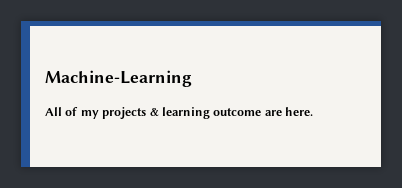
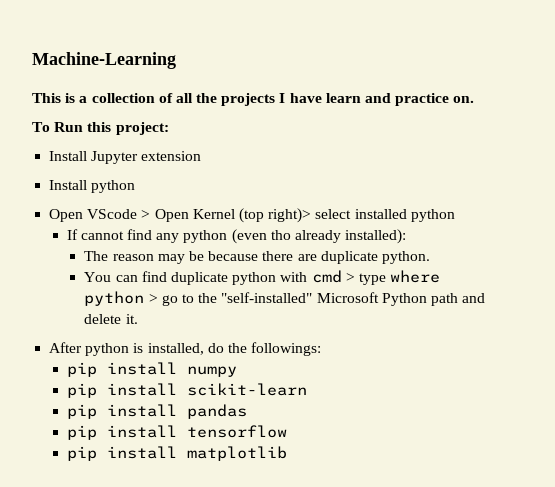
- All of my projects & learning outcome are here.
+ This is a collection of all the projects I have learn and practice on.
+ To Run this project:
+ Install Jupyter extension
+ Install python
+ Open VScode > Open Kernel (top right)> select installed python
+ If cannot find any python (even tho already installed):
+ The reason may be because there are duplicate python.
+ You can find duplicate python with cmd > type where python > go to the "self-installed" Microsoft Python path and delete it.
+ After python is installed, do the followings:
+ pip install numpy
+ pip install scikit-learn
+ pip install pandas
+ pip install tensorflow
+ pip install matplotlib

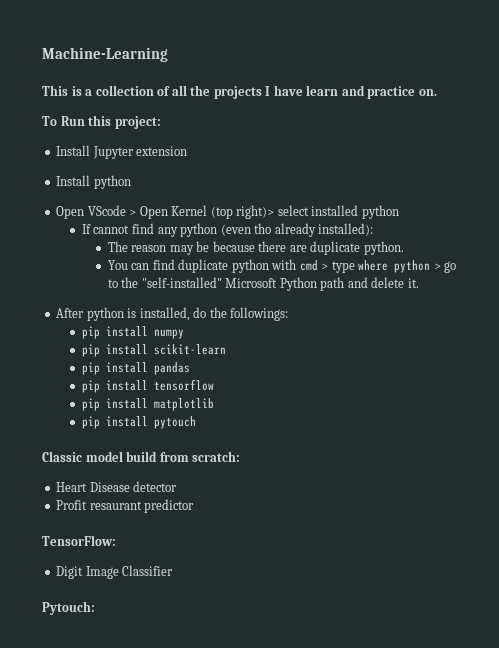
+ pip install pytouch
+ Classic model build from scratch:
+ Heart Disease detector
+ Profit resaurant predictor
+ TensorFlow:
+ Digit Image Classifier
+ Pytouch:

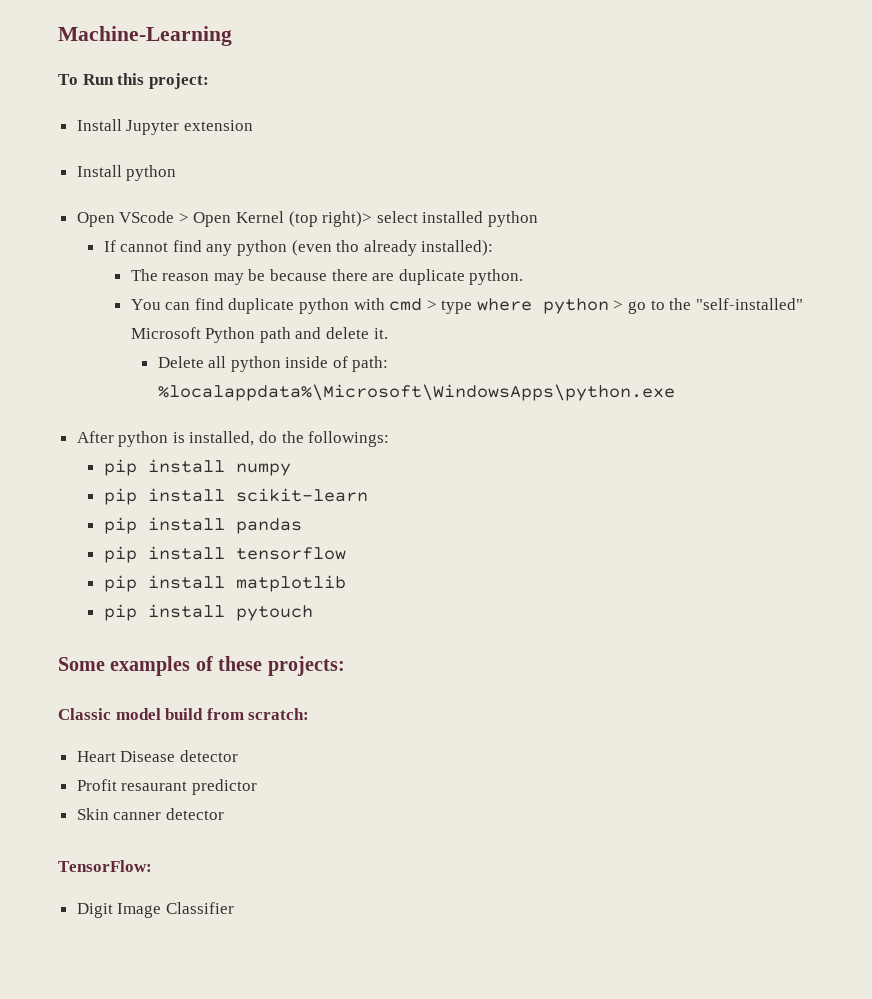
- This is a collection of all the projects I have learn and practice on.
+ Delete all python inside of path: %localappdata%\Microsoft\WindowsApps\python.exe
+ Some examples of these projects:
+ Skin canner detector
- Pytouch:

